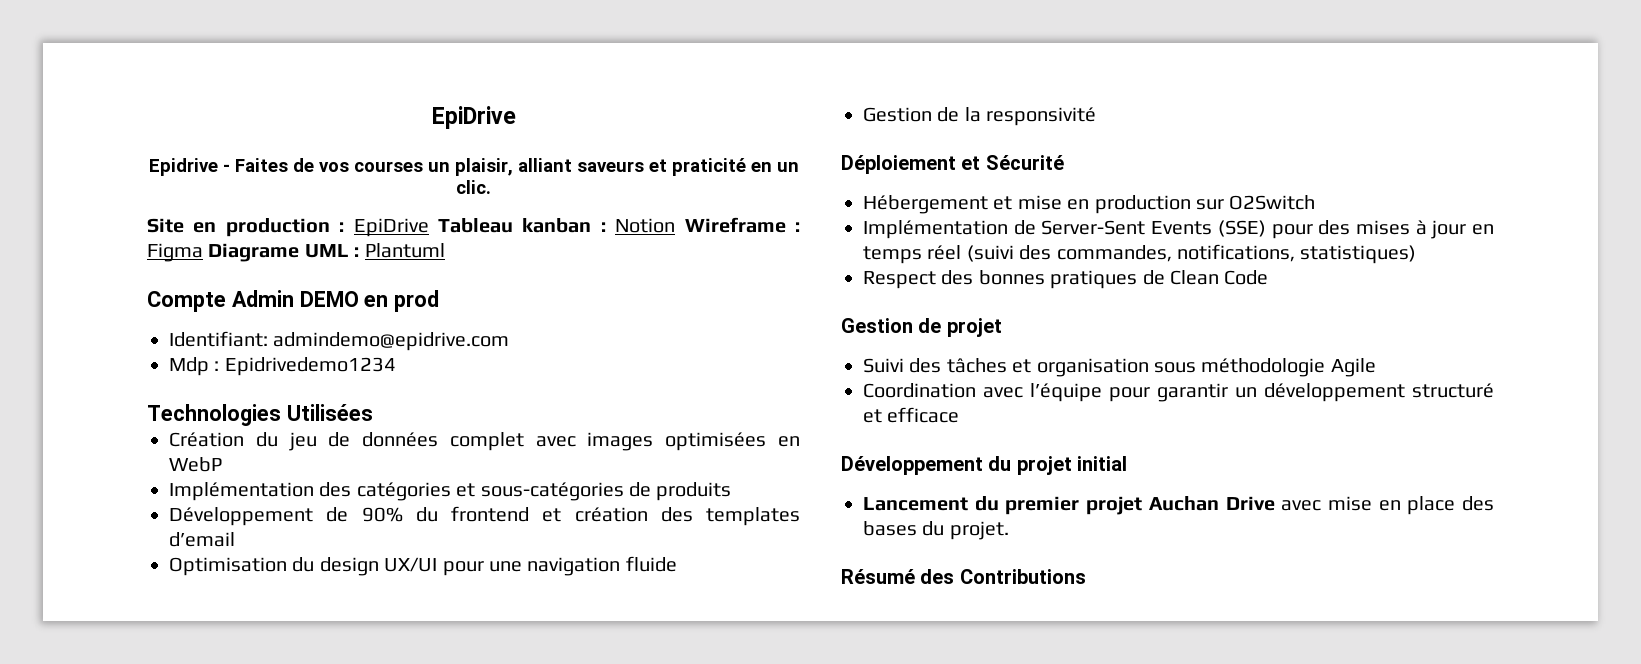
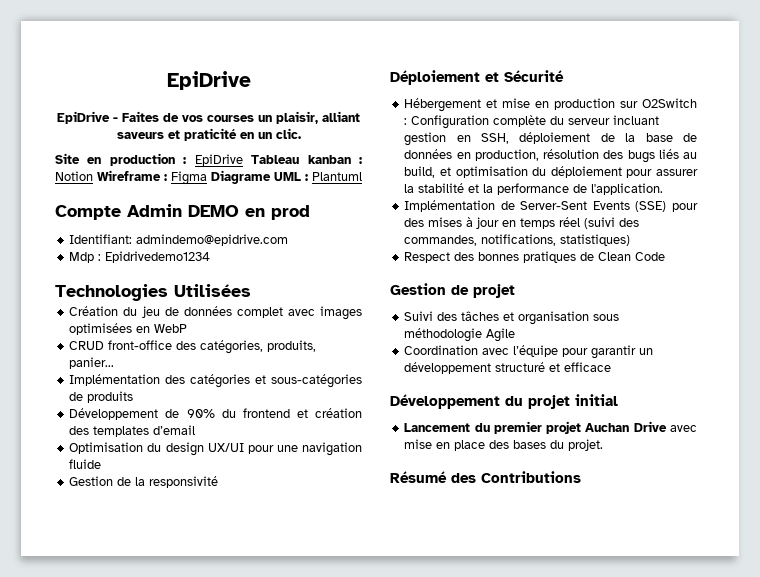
- Epidrive - Faites de vos courses un plaisir, alliant saveurs et praticité en un clic.
+ EpiDrive - Faites de vos courses un plaisir, alliant saveurs et praticité en un clic.
+ CRUD front-office des catégories, produits, panier...
- Hébergement et mise en production sur O2Switch
+ Hébergement et mise en production sur O2Switch : Configuration complète du serveur incluant gestion en SSH, déploiement de la base de données en production, résolution des bugs liés au build, et optimisation du déploiement pour assurer la stabilité et la performance de l'application.

